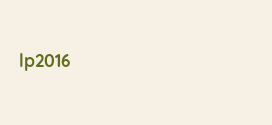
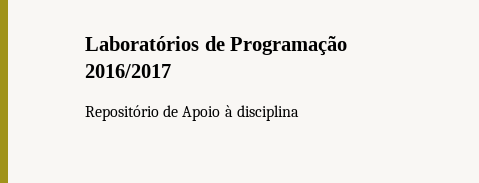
- lp2016
+ Laboratórios de Programação 2016/2017
+ Repositório de Apoio à disciplina

